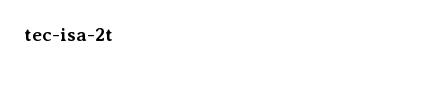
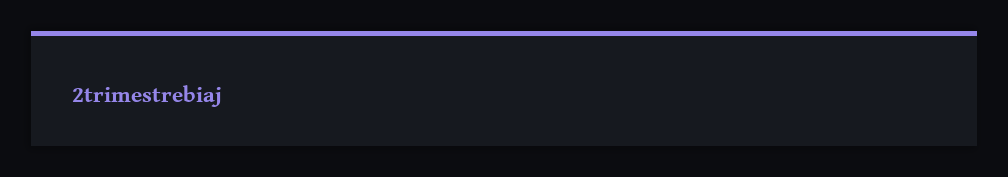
- tec-isa-2t
+ 2trimestrebiaj

